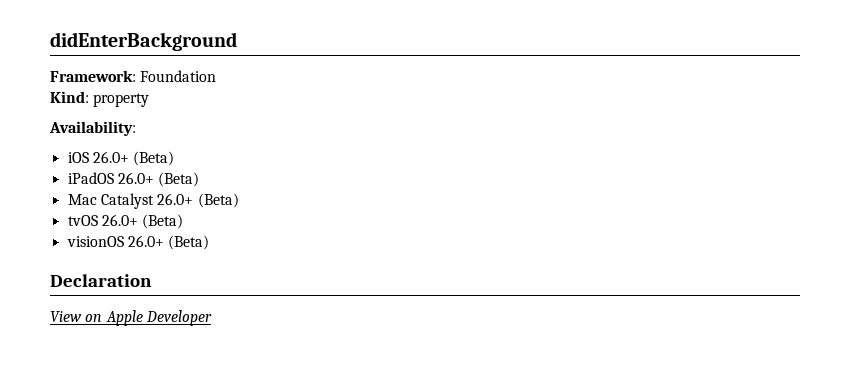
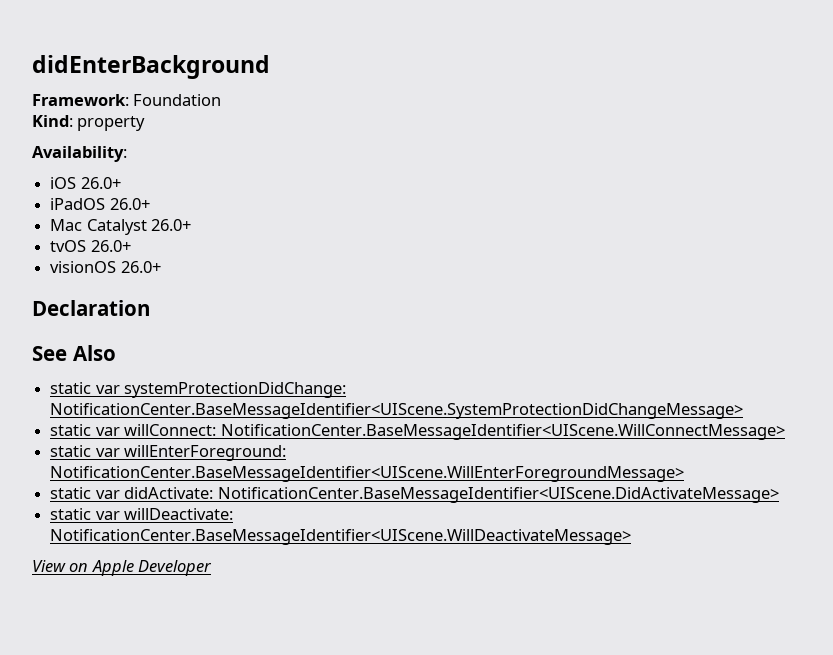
- iOS 26.0+ (Beta)
+ iOS 26.0+
- iPadOS 26.0+ (Beta)
+ iPadOS 26.0+
- Mac Catalyst 26.0+ (Beta)
+ Mac Catalyst 26.0+
- tvOS 26.0+ (Beta)
+ tvOS 26.0+
- visionOS 26.0+ (Beta)
+ visionOS 26.0+
+ See Also
+ static var systemProtectionDidChange: NotificationCenter.BaseMessageIdentifier<UIScene.SystemProtectionDidChangeMessage>
+ static var willConnect: NotificationCenter.BaseMessageIdentifier<UIScene.WillConnectMessage>
+ static var willEnterForeground: NotificationCenter.BaseMessageIdentifier<UIScene.WillEnterForegroundMessage>
+ static var didActivate: NotificationCenter.BaseMessageIdentifier<UIScene.DidActivateMessage>
+ static var willDeactivate: NotificationCenter.BaseMessageIdentifier<UIScene.WillDeactivateMessage>

